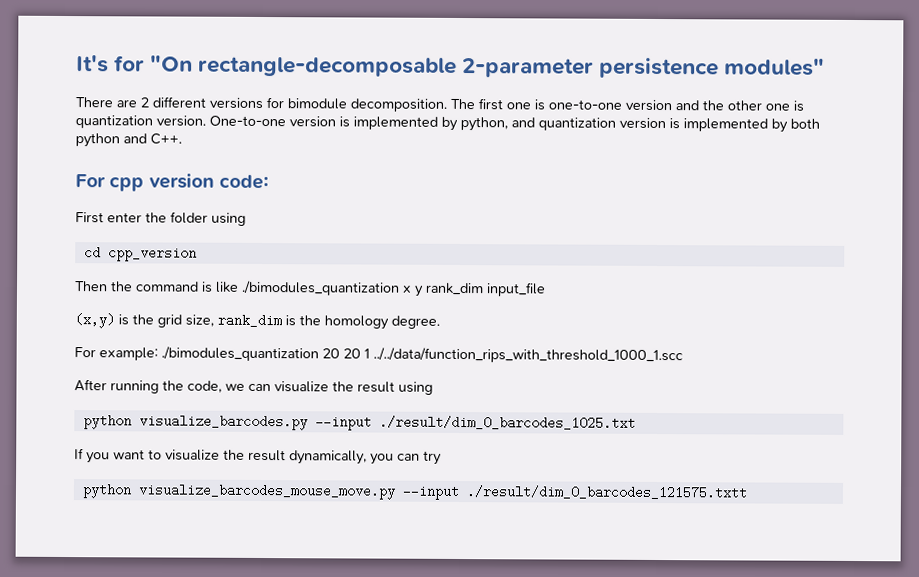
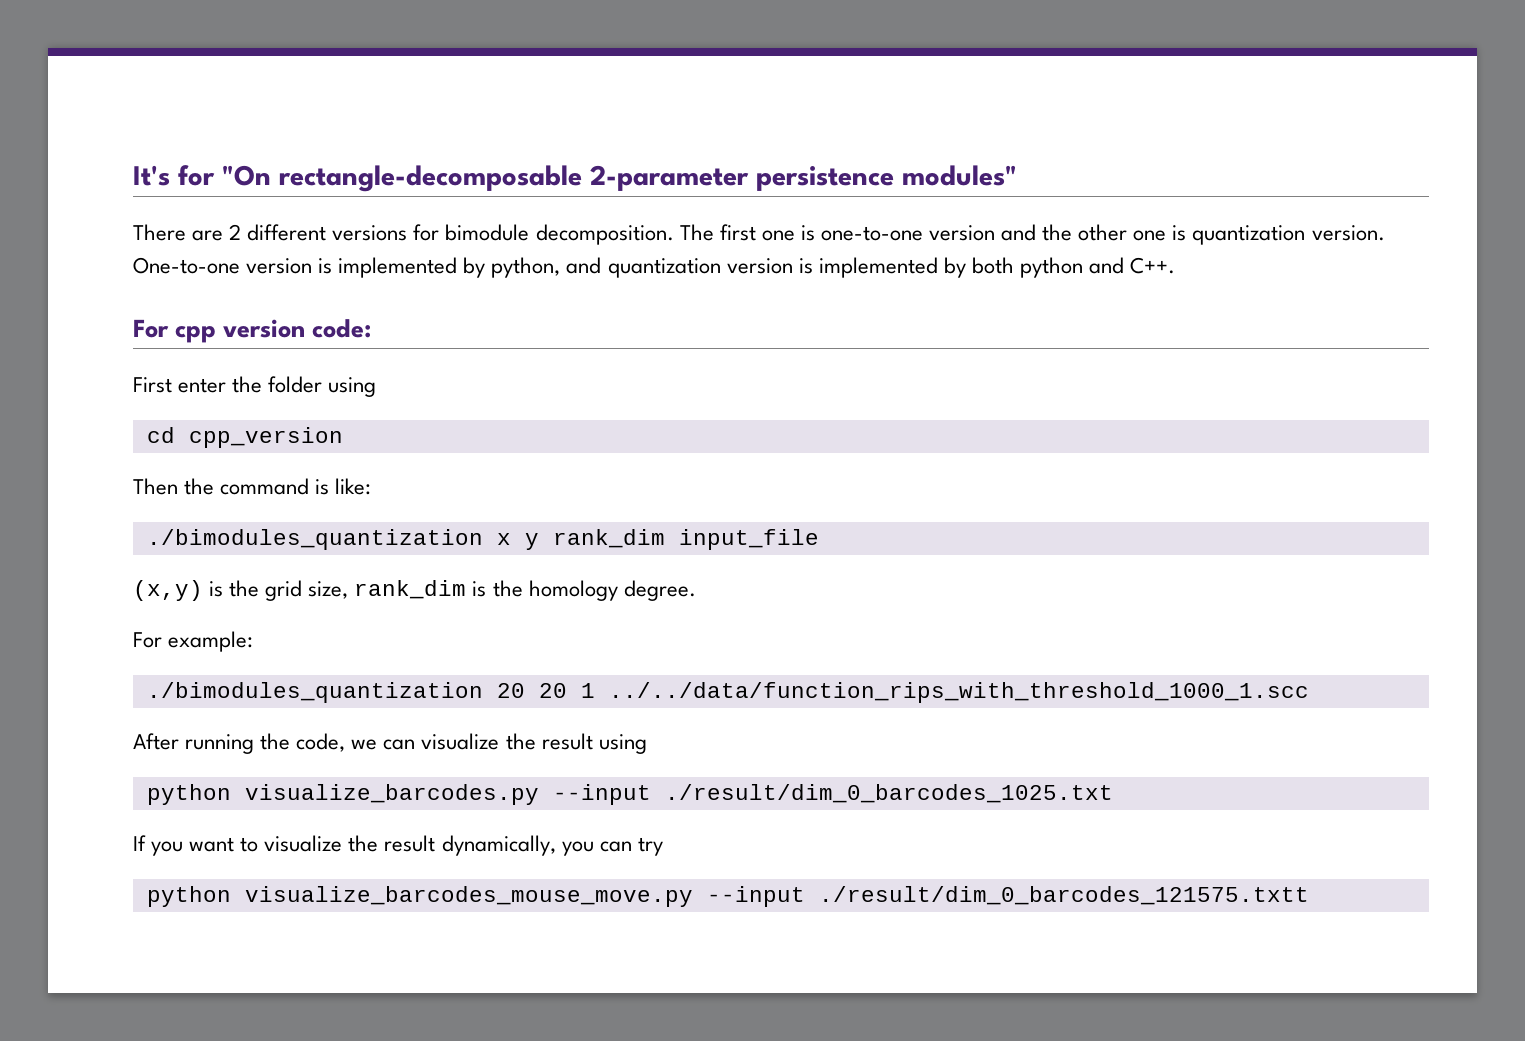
- Then the command is like ./bimodules_quantization x y rank_dim input_file
+ Then the command is like:
+ ./bimodules_quantization x y rank_dim input_file
- For example: ./bimodules_quantization 20 20 1 ../../data/function_rips_with_threshold_1000_1.scc
+ For example:
+ ./bimodules_quantization 20 20 1 ../../data/function_rips_with_threshold_1000_1.scc

